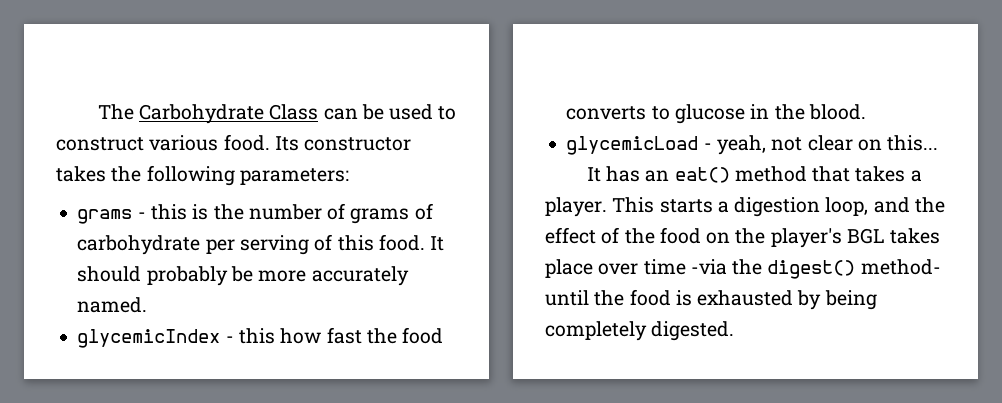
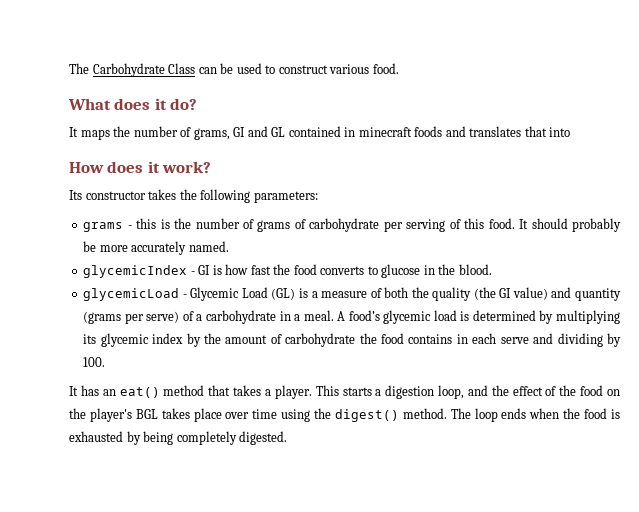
- The Carbohydrate Class can be used to construct various food. Its constructor takes the following parameters:
+ The Carbohydrate Class can be used to construct various food.
+ What does it do?
+ It maps the number of grams, GI and GL contained in minecraft foods and translates that into
+ How does it work?
+ Its constructor takes the following parameters:
- glycemicIndex - this how fast the food converts to glucose in the blood.
+ glycemicIndex - GI is how fast the food converts to glucose in the blood.
- glycemicLoad - yeah, not clear on this...
+ glycemicLoad - Glycemic Load (GL) is a measure of both the quality (the GI value) and quantity (grams per serve) of a carbohydrate in a meal. A food’s glycemic load is determined by multiplying its glycemic index by the amount of carbohydrate the food contains in each serve and dividing by 100.
- This starts a digestion loop, and the effect of the food on the player's BGL takes place over time -via the digest() method- until the food is exhausted by being completely digested.
+ This starts a digestion loop, and the effect of the food on the player's BGL takes place over time using the digest() method. The loop ends when the food is exhausted by being completely digested.

